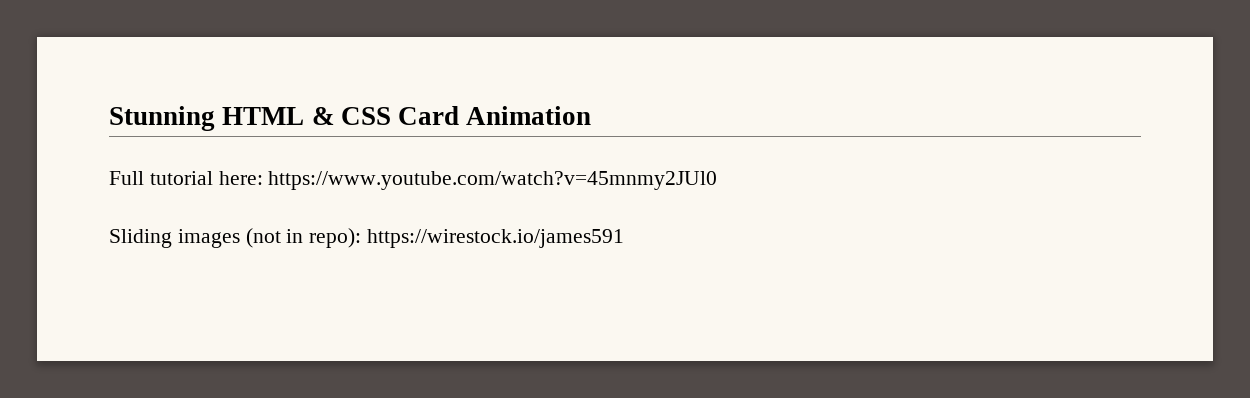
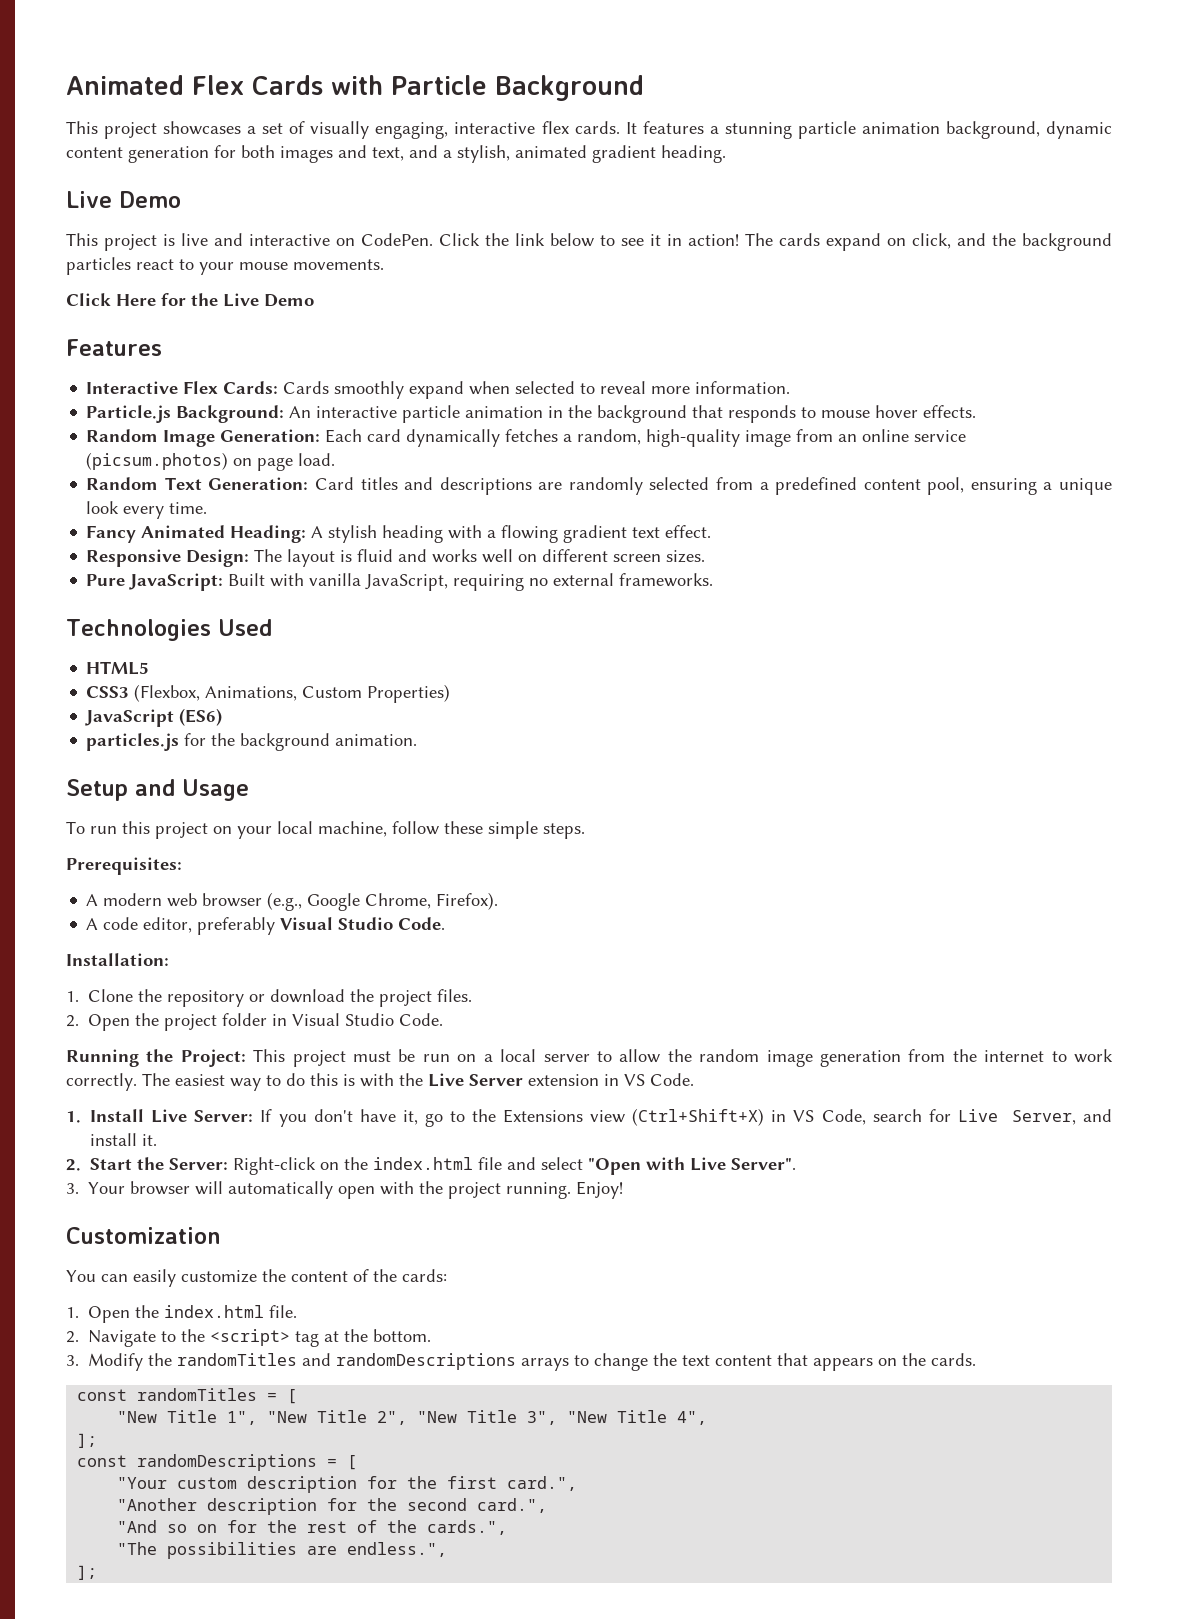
- Stunning HTML & CSS Card Animation
- Full tutorial here: https://www.youtube.com/watch?v=45mnmy2JUl0
- Sliding images (not in repo): https://wirestock.io/james591
+ Animated Flex Cards with Particle Background
+ This project showcases a set of visually engaging, interactive flex cards. It features a stunning particle animation background, dynamic content generation for both images and text, and a stylish, animated gradient heading.
+ Live Demo
+ This project is live and interactive on CodePen. Click the link below to see it in action! The cards expand on click, and the background particles react to your mouse movements.
+ Click Here for the Live Demo
+ Features
+ Interactive Flex Cards: Cards smoothly expand when selected to reveal more information.
+ Particle.js Background: An interactive particle animation in the background that responds to mouse hover effects.
+ Random Image Generation: Each card dynamically fetches a random, high-quality image from an online service (picsum.photos) on page load.
+ Random Text Generation: Card titles and descriptions are randomly selected from a predefined content pool, ensuring a unique look every time.
+ Fancy Animated Heading: A stylish heading with a flowing gradient text effect.
+ Responsive Design: The layout is fluid and works well on different screen sizes.
+ Pure JavaScript: Built with vanilla JavaScript, requiring no external frameworks.
+ Technologies Used
+ HTML5
+ CSS3 (Flexbox, Animations, Custom Properties)
+ JavaScript (ES6)
+ particles.js for the background animation.
+ Setup and Usage
+ To run this project on your local machine, follow these simple steps.
+ Prerequisites:
+ A modern web browser (e.g., Google Chrome, Firefox).
+ A code editor, preferably Visual Studio Code.
+ Installation:
+ 1. Clone the repository or download the project files.
+ 2. Open the project folder in Visual Studio Code.
+ Running the Project: This project must be run on a local server to allow the random image generation from the internet to work correctly. The easiest way to do this is with the Live Server extension in VS Code.
+ 1. Install Live Server: If you don't have it, go to the Extensions view (Ctrl+Shift+X) in VS Code, search for Live Server, and install it.
+ 2. Start the Server: Right-click on the index.html file and select "Open with Live Server".
+ 3. Your browser will automatically open with the project running. Enjoy!
+ Customization
+ You can easily customize the content of the cards:
+ 1. Open the index.html file.
+ 2. Navigate to the <script> tag at the bottom.
+ 3. Modify the randomTitles and randomDescriptions arrays to change the text content that appears on the cards.
+ const randomTitles = [
+ "New Title 1", "New Title 2", "New Title 3", "New Title 4",
+ ];
+ const randomDescriptions = [
+ "Your custom description for the first card.",
+ "Another description for the second card.",
+ "And so on for the rest of the cards.",
+ "The possibilities are endless.",
+ ];

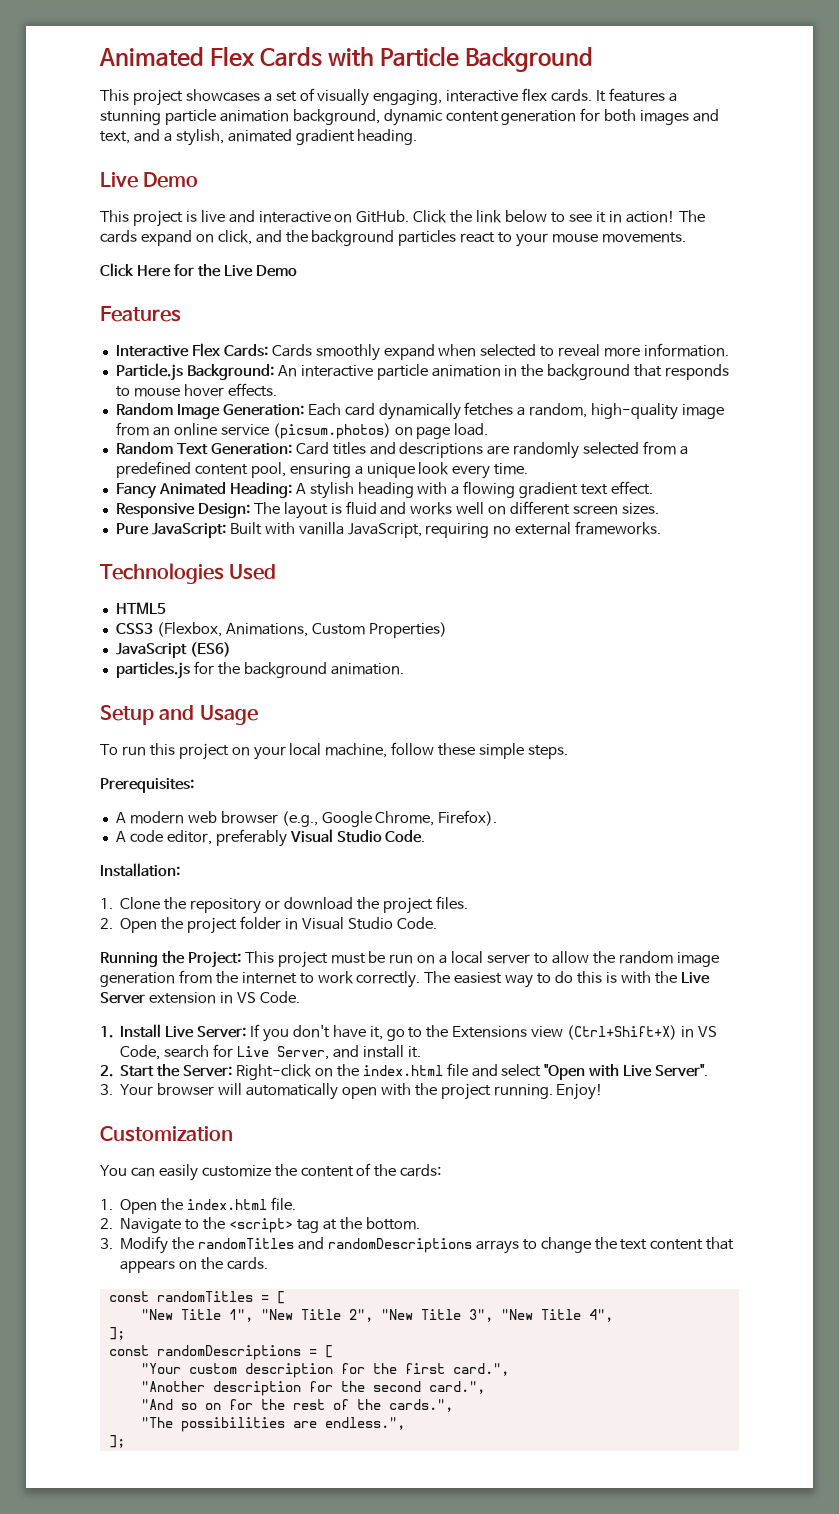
- This project is live and interactive on CodePen.
+ This project is live and interactive on GitHub.

